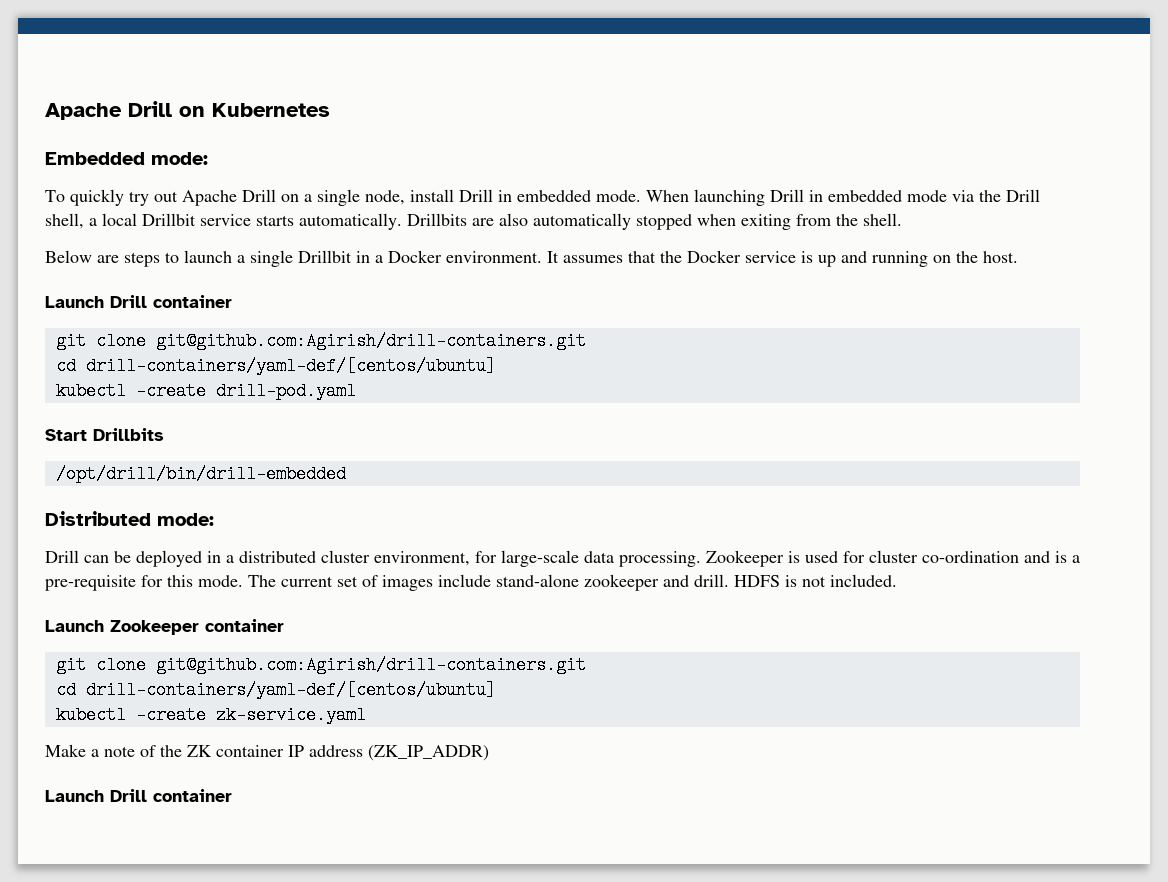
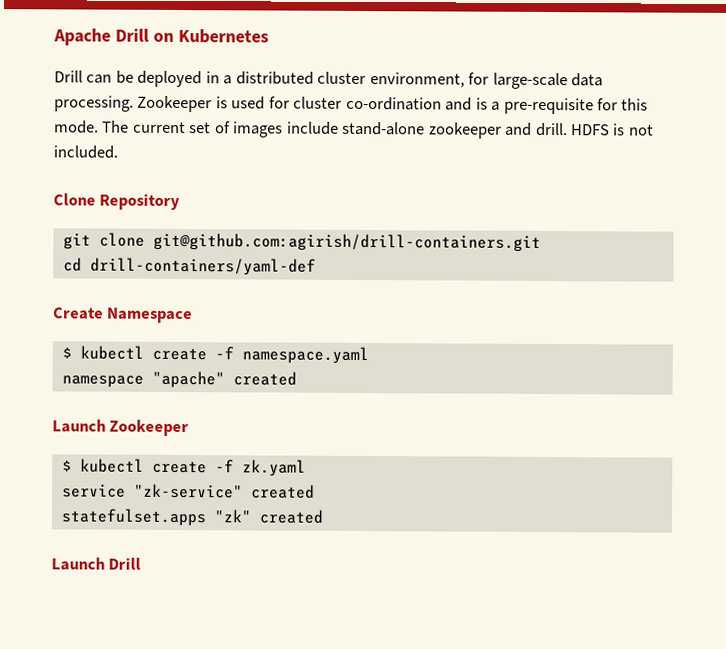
- Embedded mode:
- To quickly try out Apache Drill on a single node, install Drill in embedded mode. When launching Drill in embedded mode via the Drill shell, a local Drillbit service starts automatically. Drillbits are also automatically stopped when exiting from the shell.
- Below are steps to launch a single Drillbit in a Docker environment. It assumes that the Docker service is up and running on the host.
- Launch Drill container
- git clone git@github.com:Agirish/drill-containers.git
- cd drill-containers/yaml-def/[centos/ubuntu]
- kubectl -create drill-pod.yaml
- Start Drillbits
- /opt/drill/bin/drill-embedded
- Distributed mode:
- Launch Zookeeper container
- git clone git@github.com:Agirish/drill-containers.git
- cd drill-containers/yaml-def/[centos/ubuntu]
- kubectl -create zk-service.yaml
- Make a note of the ZK container IP address (ZK_IP_ADDR)
- Launch Drill container
+ Clone Repository
+ git clone git@github.com:agirish/drill-containers.git
+ cd drill-containers/yaml-def
+ Create Namespace
+ $ kubectl create -f namespace.yaml
+ namespace "apache" created
+ Launch Zookeeper
+ $ kubectl create -f zk.yaml
+ service "zk-service" created
+ statefulset.apps "zk" created
+ Launch Drill

